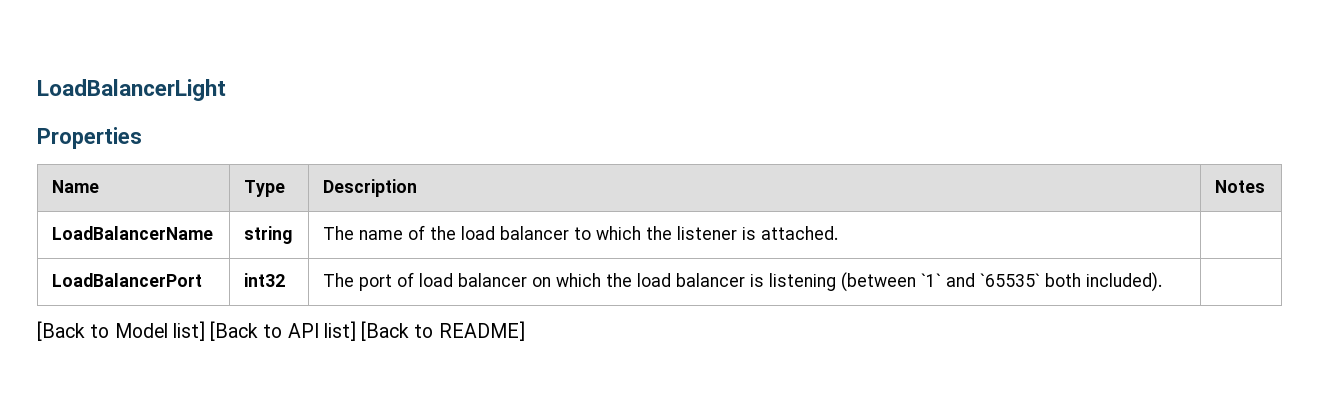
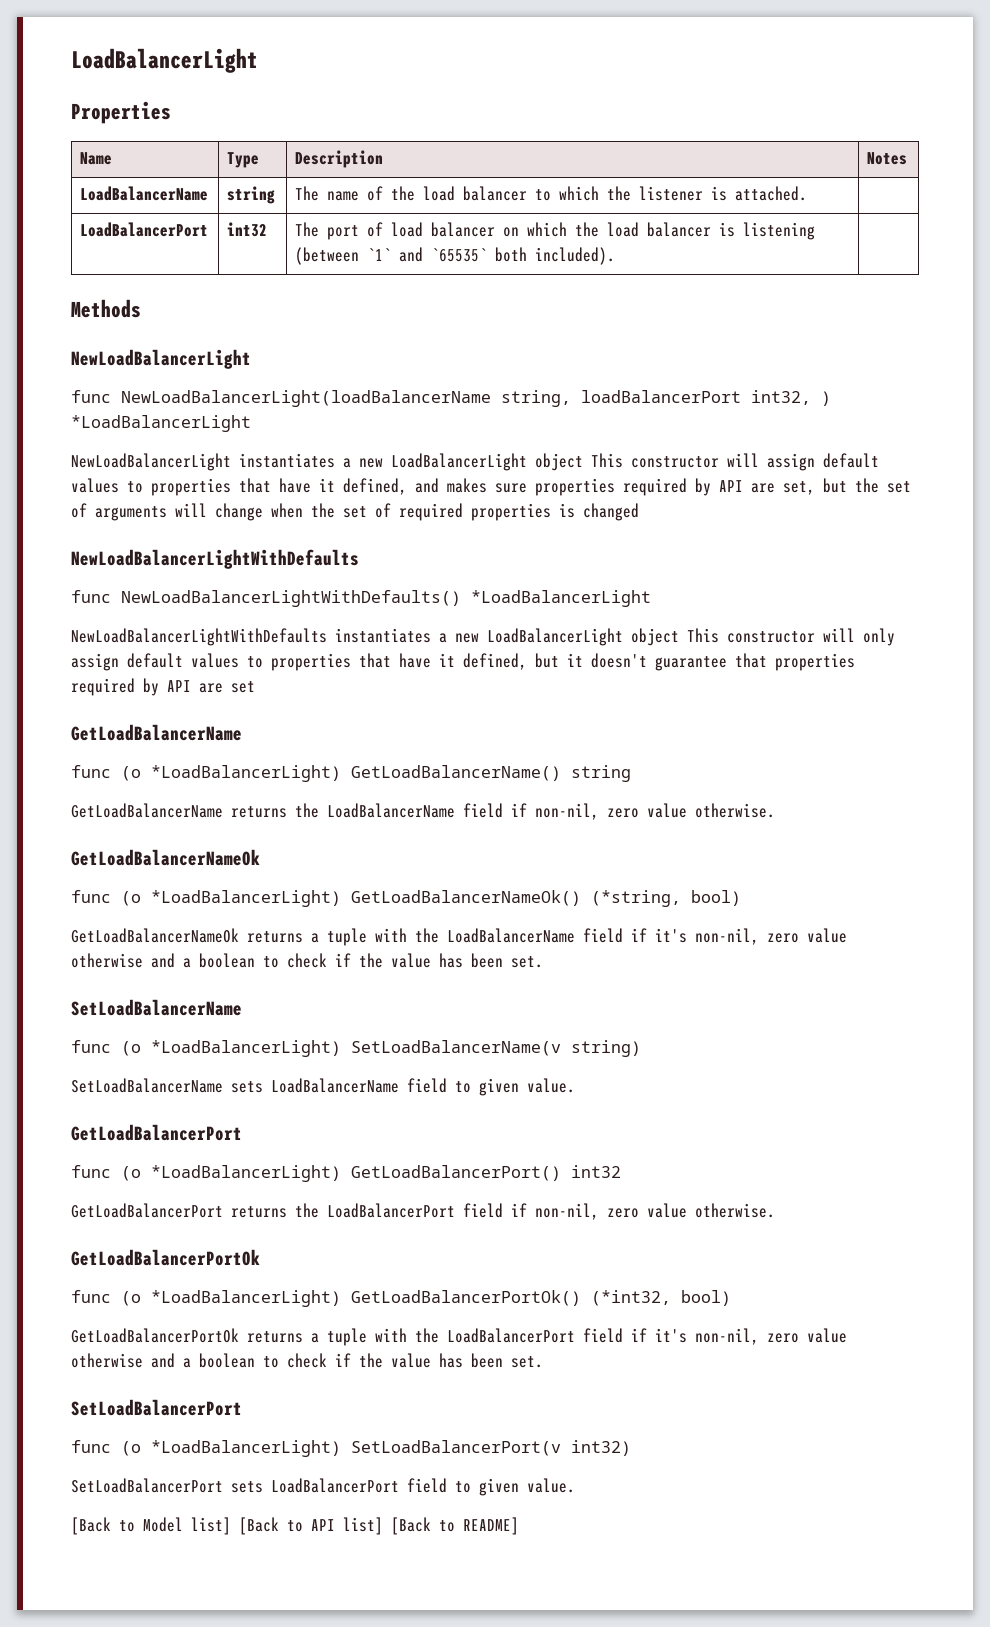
+ Methods
+ NewLoadBalancerLight
+ func NewLoadBalancerLight(loadBalancerName string, loadBalancerPort int32, ) *LoadBalancerLight
+ NewLoadBalancerLight instantiates a new LoadBalancerLight object This constructor will assign default values to properties that have it defined, and makes sure properties required by API are set, but the set of arguments will change when the set of required properties is changed
+ NewLoadBalancerLightWithDefaults
+ func NewLoadBalancerLightWithDefaults() *LoadBalancerLight
+ NewLoadBalancerLightWithDefaults instantiates a new LoadBalancerLight object This constructor will only assign default values to properties that have it defined, but it doesn't guarantee that properties required by API are set
+ GetLoadBalancerName
+ func (o *LoadBalancerLight) GetLoadBalancerName() string
+ GetLoadBalancerName returns the LoadBalancerName field if non-nil, zero value otherwise.
+ GetLoadBalancerNameOk
+ func (o *LoadBalancerLight) GetLoadBalancerNameOk() (*string, bool)
+ GetLoadBalancerNameOk returns a tuple with the LoadBalancerName field if it's non-nil, zero value otherwise and a boolean to check if the value has been set.
+ SetLoadBalancerName
+ func (o *LoadBalancerLight) SetLoadBalancerName(v string)
+ SetLoadBalancerName sets LoadBalancerName field to given value.
+ GetLoadBalancerPort
+ func (o *LoadBalancerLight) GetLoadBalancerPort() int32
+ GetLoadBalancerPort returns the LoadBalancerPort field if non-nil, zero value otherwise.
+ GetLoadBalancerPortOk
+ func (o *LoadBalancerLight) GetLoadBalancerPortOk() (*int32, bool)
+ GetLoadBalancerPortOk returns a tuple with the LoadBalancerPort field if it's non-nil, zero value otherwise and a boolean to check if the value has been set.
+ SetLoadBalancerPort
+ func (o *LoadBalancerLight) SetLoadBalancerPort(v int32)
+ SetLoadBalancerPort sets LoadBalancerPort field to given value.

